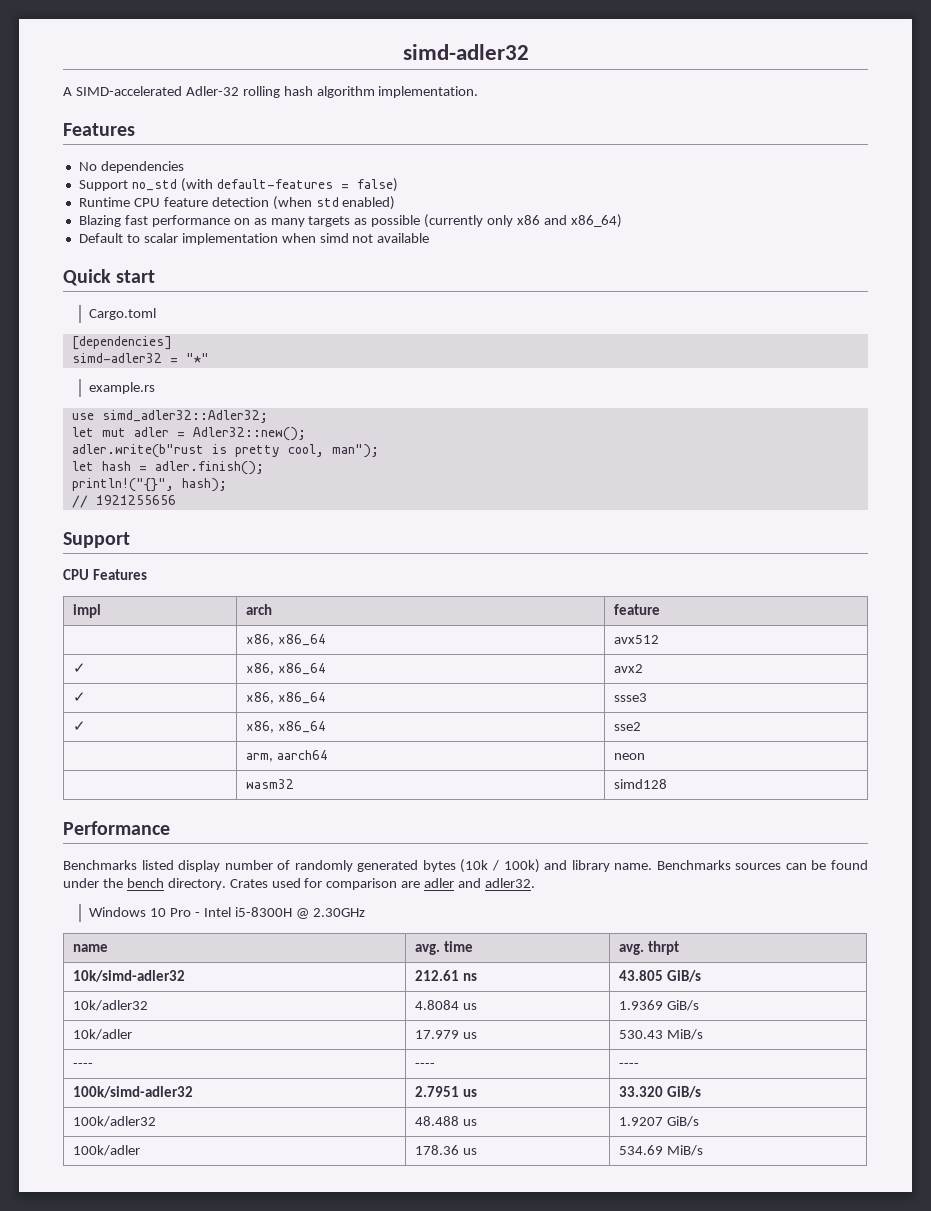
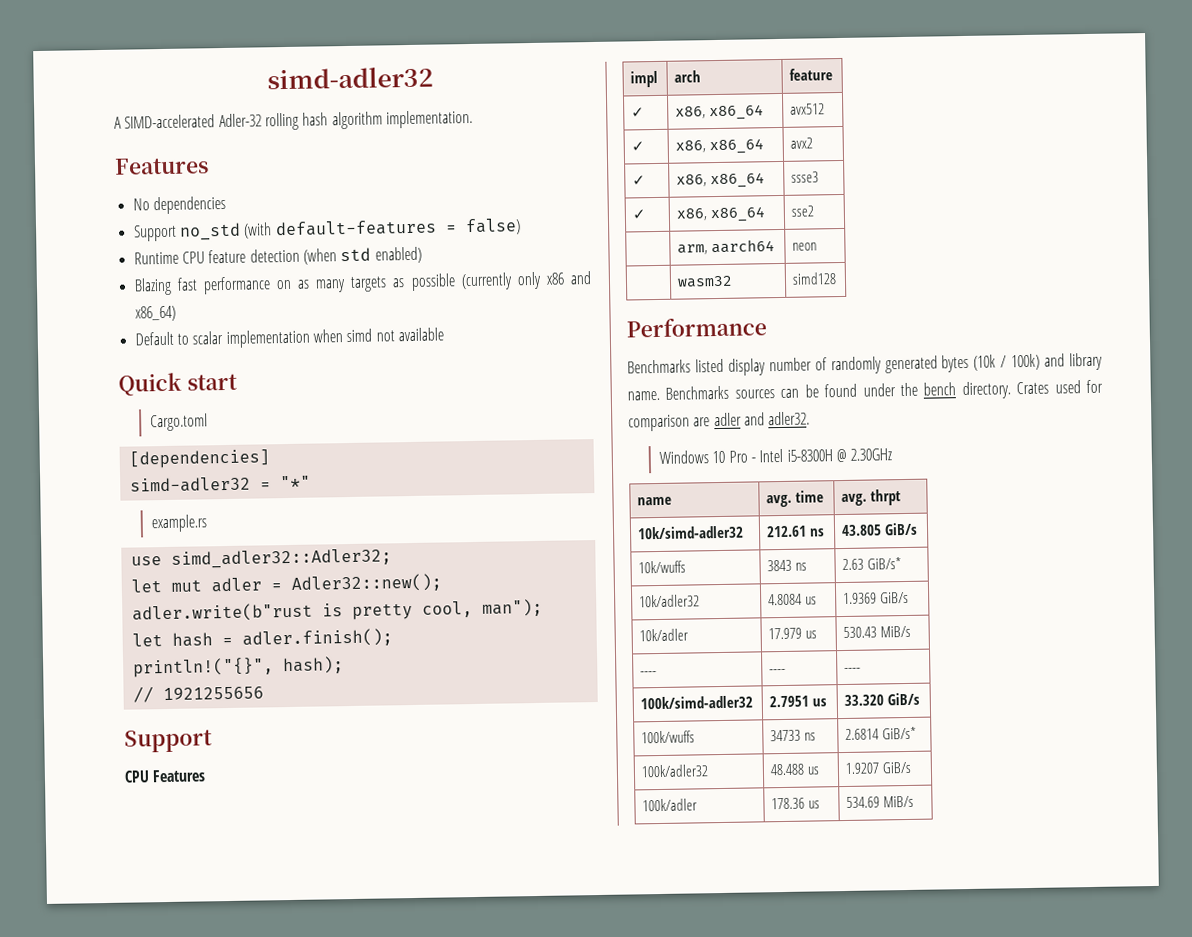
- | x86, x86_64 | avx512
+ ✓ | x86, x86_64 | avx512
+ 10k/wuffs | 3843 ns | 2.63 GiB/s*
+ 100k/wuffs | 34733 ns | 2.6814 GiB/s*

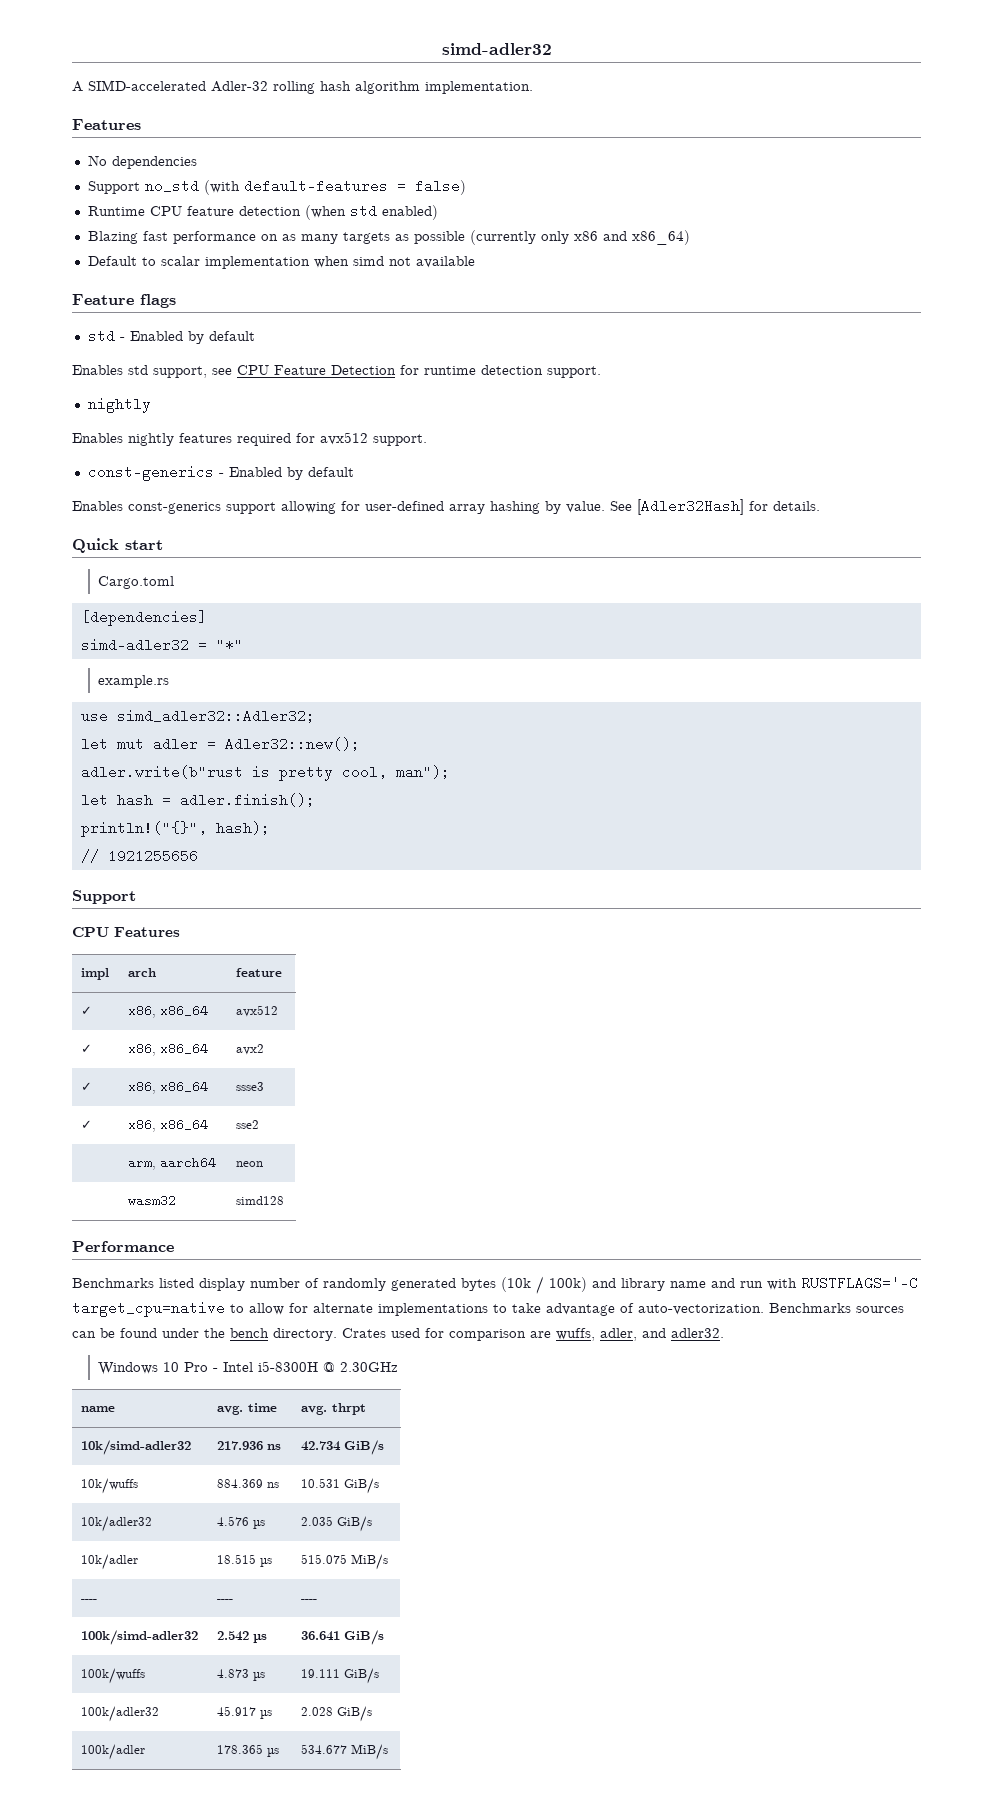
+ Feature flags
+ std - Enabled by default
+ Enables std support, see CPU Feature Detection for runtime detection support.
+ nightly
+ Enables nightly features required for avx512 support.
+ const-generics - Enabled by default
+ Enables const-generics support allowing for user-defined array hashing by value. See [Adler32Hash] for details.
- Benchmarks listed display number of randomly generated bytes (10k / 100k) and library name.
+ Benchmarks listed display number of randomly generated bytes (10k / 100k) and library name and run with RUSTFLAGS='-C target_cpu=native to allow for alternate implementations to take advantage of auto-vectorization.
- Crates used for comparison are adler and adler32.
+ Crates used for comparison are wuffs, adler, and adler32.
- 10k/simd-adler32 | 212.61 ns | 43.805 GiB/s
+ 10k/simd-adler32 | 217.936 ns | 42.734 GiB/s
- 10k/wuffs | 3843 ns | 2.63 GiB/s*
+ 10k/wuffs | 884.369 ns | 10.531 GiB/s
- 10k/adler32 | 4.8084 us | 1.9369 GiB/s
+ 10k/adler32 | 4.576 µs | 2.035 GiB/s
- 10k/adler | 17.979 us | 530.43 MiB/s
+ 10k/adler | 18.515 µs | 515.075 MiB/s
- 100k/simd-adler32 | 2.7951 us | 33.320 GiB/s
+ 100k/simd-adler32 | 2.542 µs | 36.641 GiB/s
- 100k/wuffs | 34733 ns | 2.6814 GiB/s*
- 100k/adler32 | 48.488 us | 1.9207 GiB/s
+ 100k/wuffs | 4.873 µs | 19.111 GiB/s
+ 100k/adler32 | 45.917 µs | 2.028 GiB/s
- 100k/adler | 178.36 us | 534.69 MiB/s
+ 100k/adler | 178.365 µs | 534.677 MiB/s

